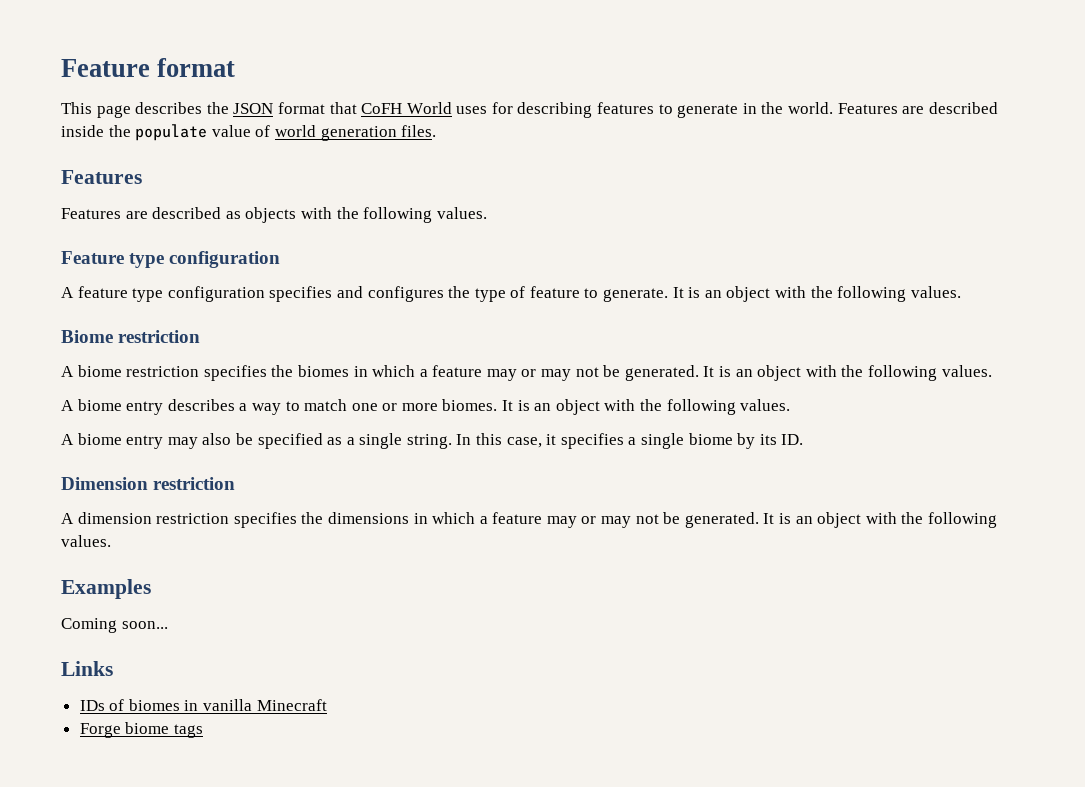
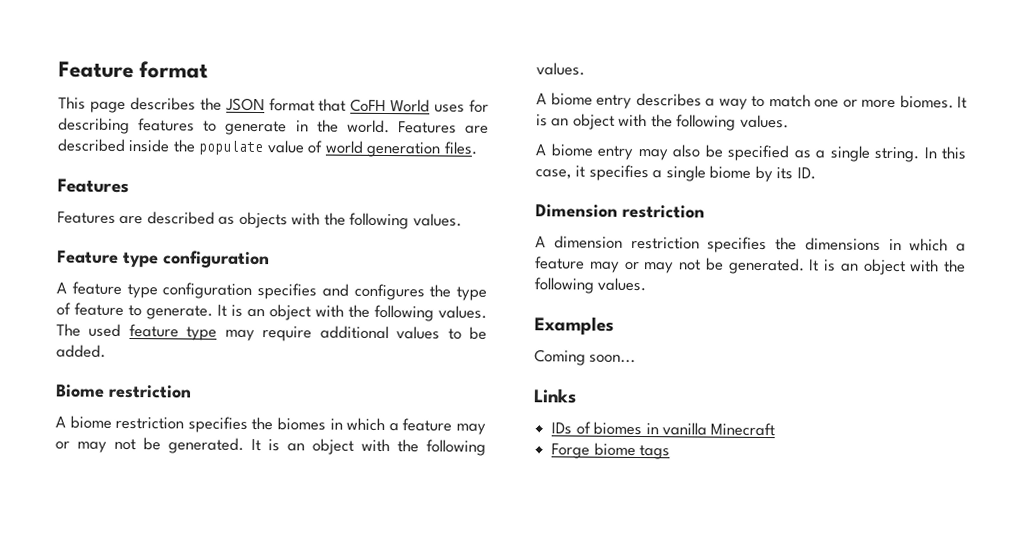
+ The used feature type may require additional values to be added.

